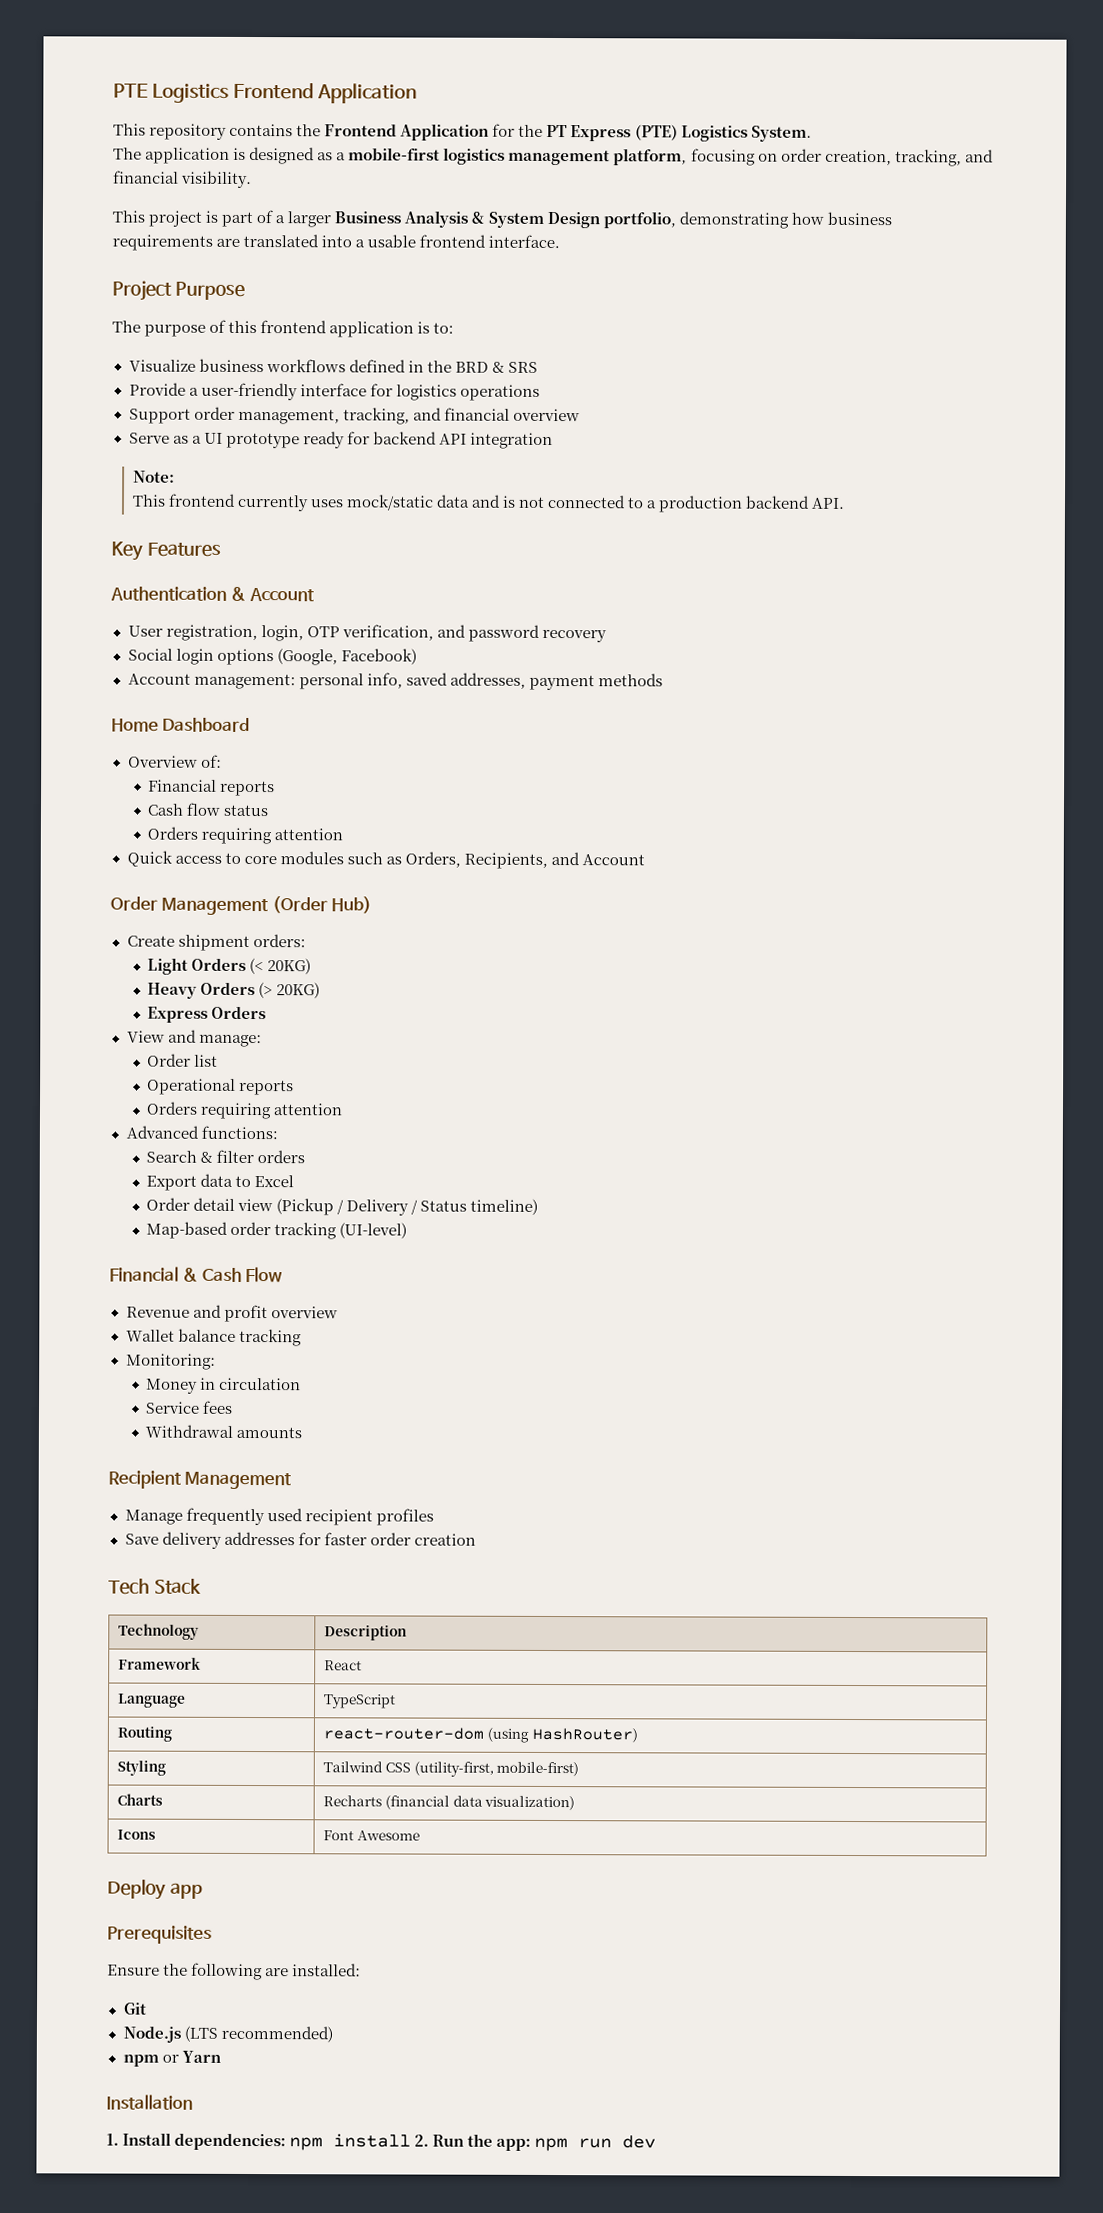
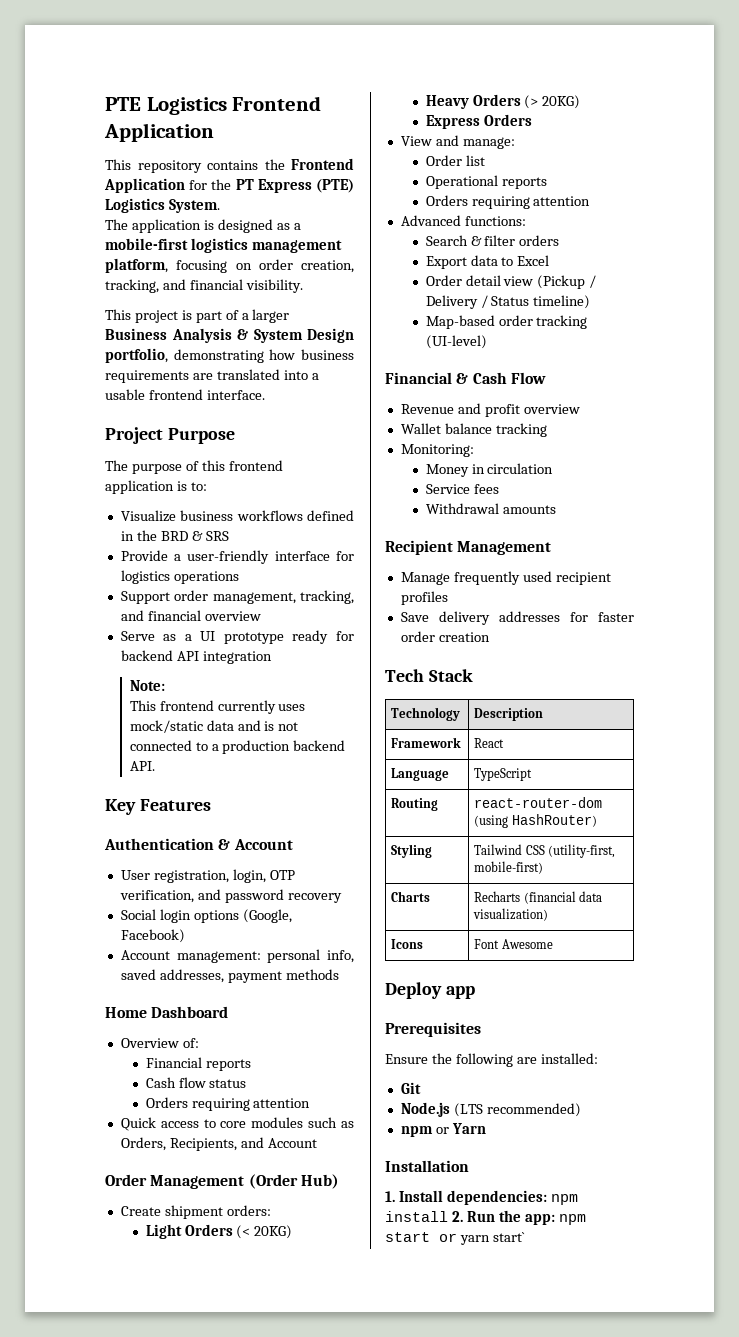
- 1. Install dependencies: npm install 2. Run the app: npm run dev
+ 1. Install dependencies: npm install 2. Run the app: npm start or yarn start`

